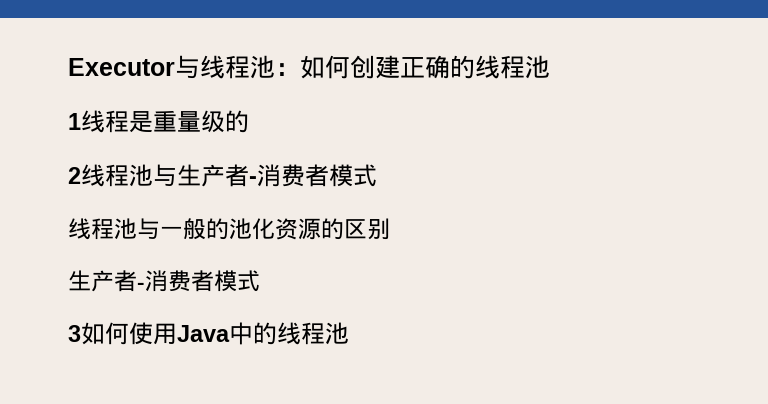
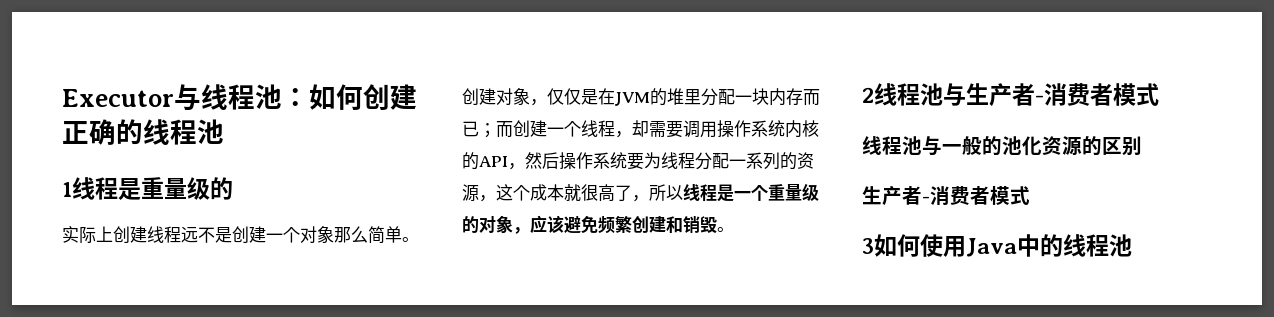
+ 实际上创建线程远不是创建一个对象那么简单。创建对象，仅仅是在JVM的堆里分配一块内存而已；而创建一个线程，却需要调用操作系统内核的API，然后操作系统要为线程分配一系列的资源，这个成本就很高了，所以线程是一个重量级的对象，应该避免频繁创建和销毁。

